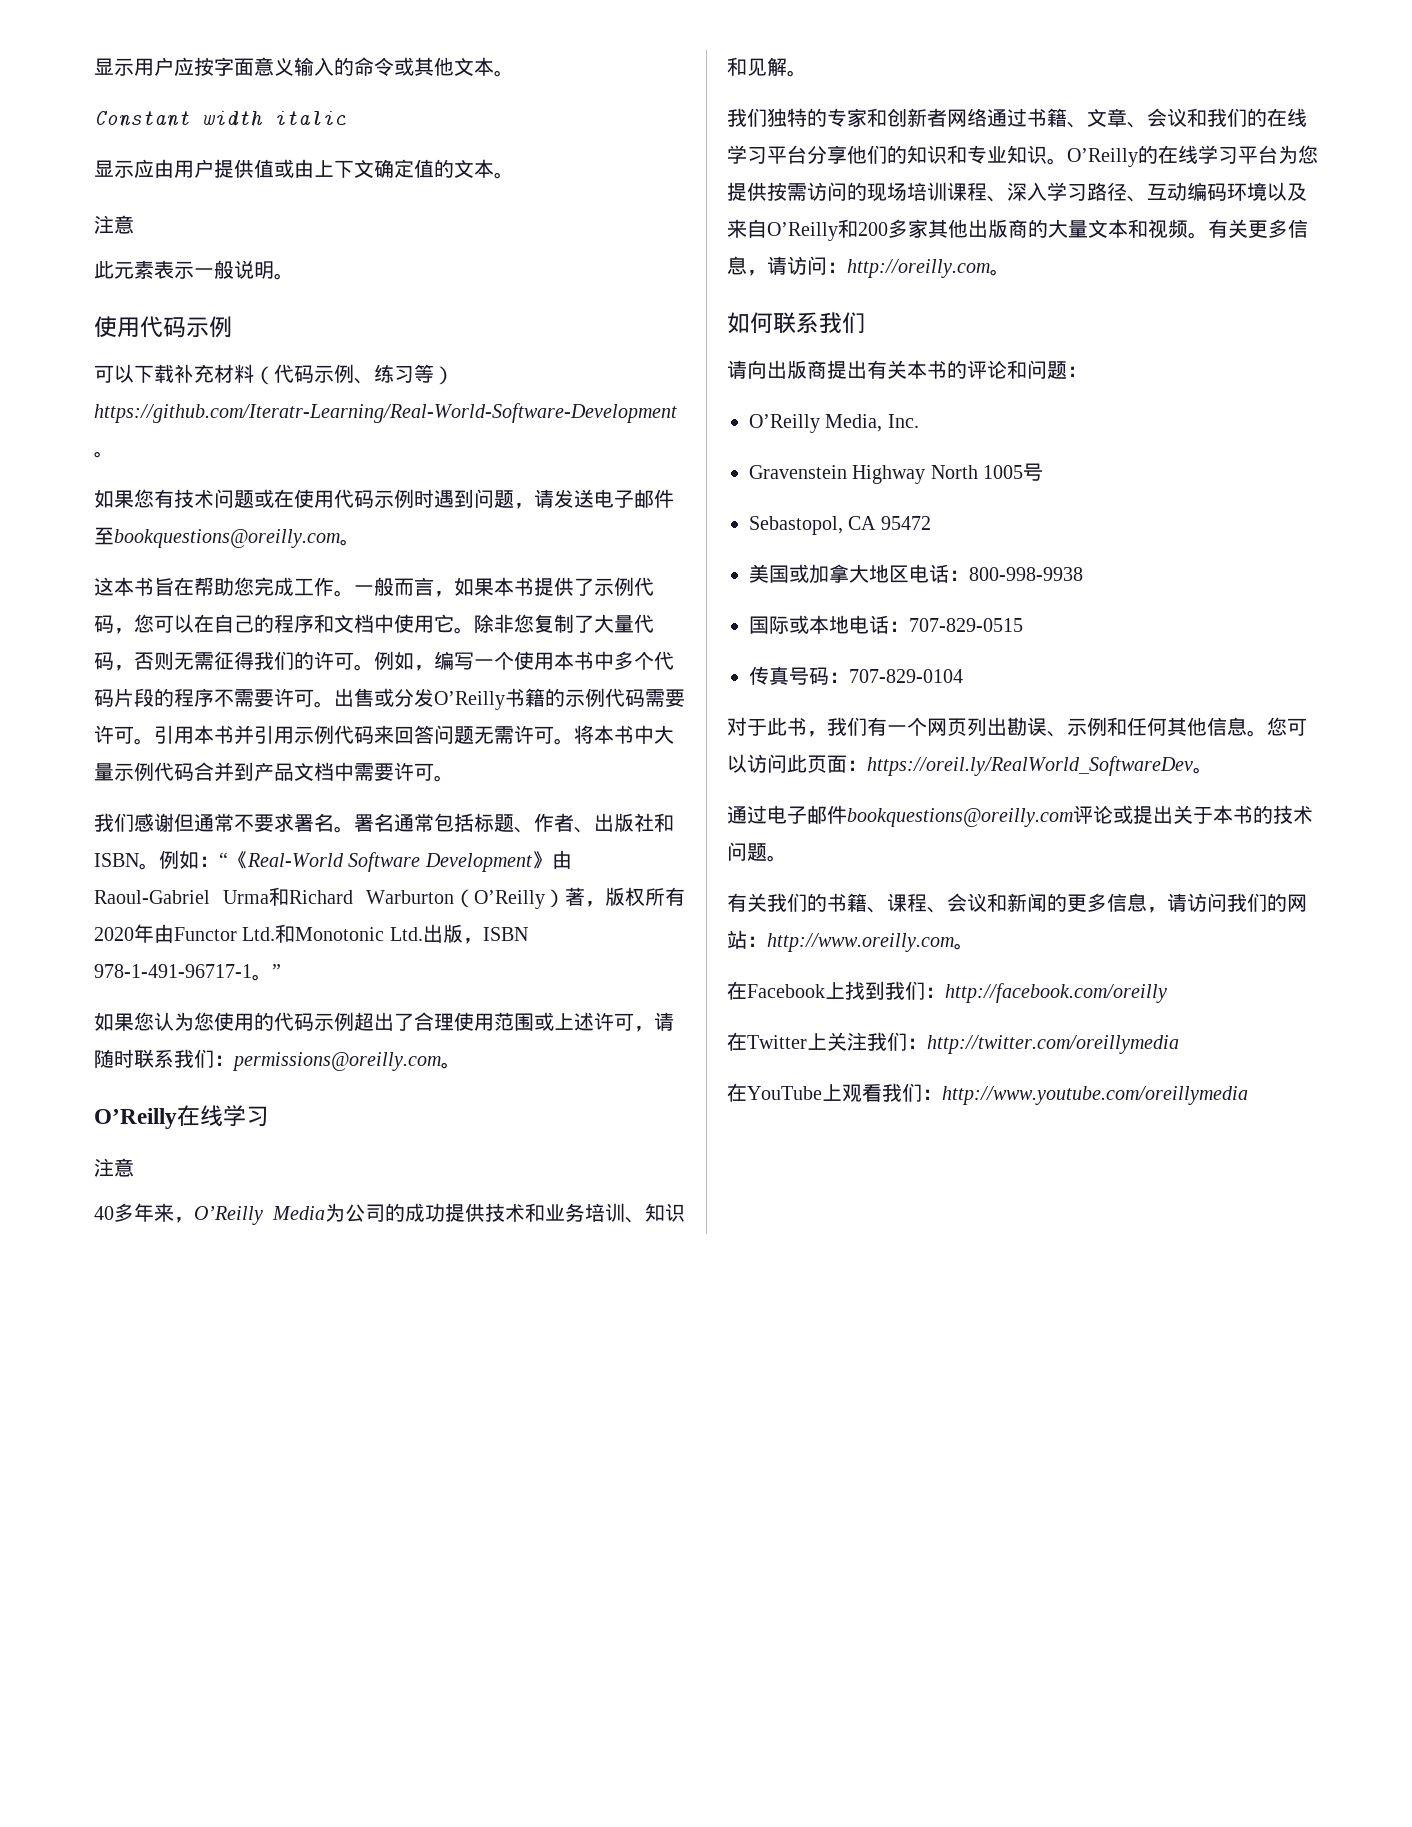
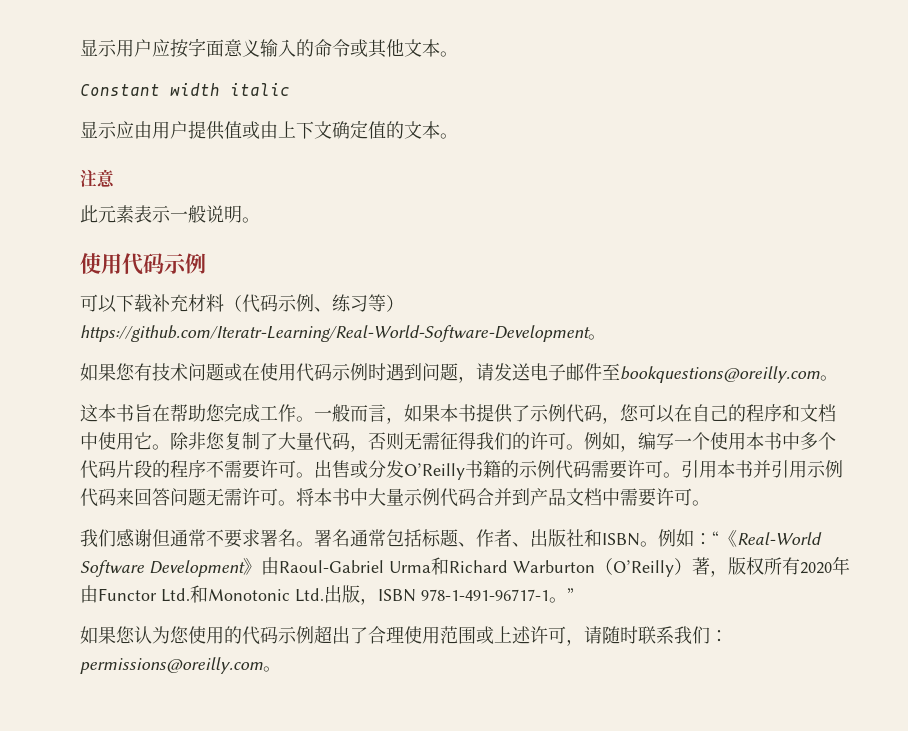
- O’Reilly在线学习
- 注意
- 40多年来，O’Reilly Media为公司的成功提供技术和业务培训、知识和见解。
- 我们独特的专家和创新者网络通过书籍、文章、会议和我们的在线学习平台分享他们的知识和专业知识。O’Reilly的在线学习平台为您提供按需访问的现场培训课程、深入学习路径、互动编码环境以及来自O’Reilly和200多家其他出版商的大量文本和视频。有关更多信息，请访问：http://oreilly.com。
- 如何联系我们
- 请向出版商提出有关本书的评论和问题：
- O’Reilly Media, Inc.
- Gravenstein Highway North 1005号
- Sebastopol, CA 95472
- 美国或加拿大地区电话：800-998-9938
- 国际或本地电话：707-829-0515
- 传真号码：707-829-0104
- 对于此书，我们有一个网页列出勘误、示例和任何其他信息。您可以访问此页面：https://oreil.ly/RealWorld_SoftwareDev。
- 通过电子邮件bookquestions@oreilly.com评论或提出关于本书的技术问题。
- 有关我们的书籍、课程、会议和新闻的更多信息，请访问我们的网站：http://www.oreilly.com。
- 在Facebook上找到我们：http://facebook.com/oreilly
- 在Twitter上关注我们：http://twitter.com/oreillymedia
- 在YouTube上观看我们：http://www.youtube.com/oreillymedia

